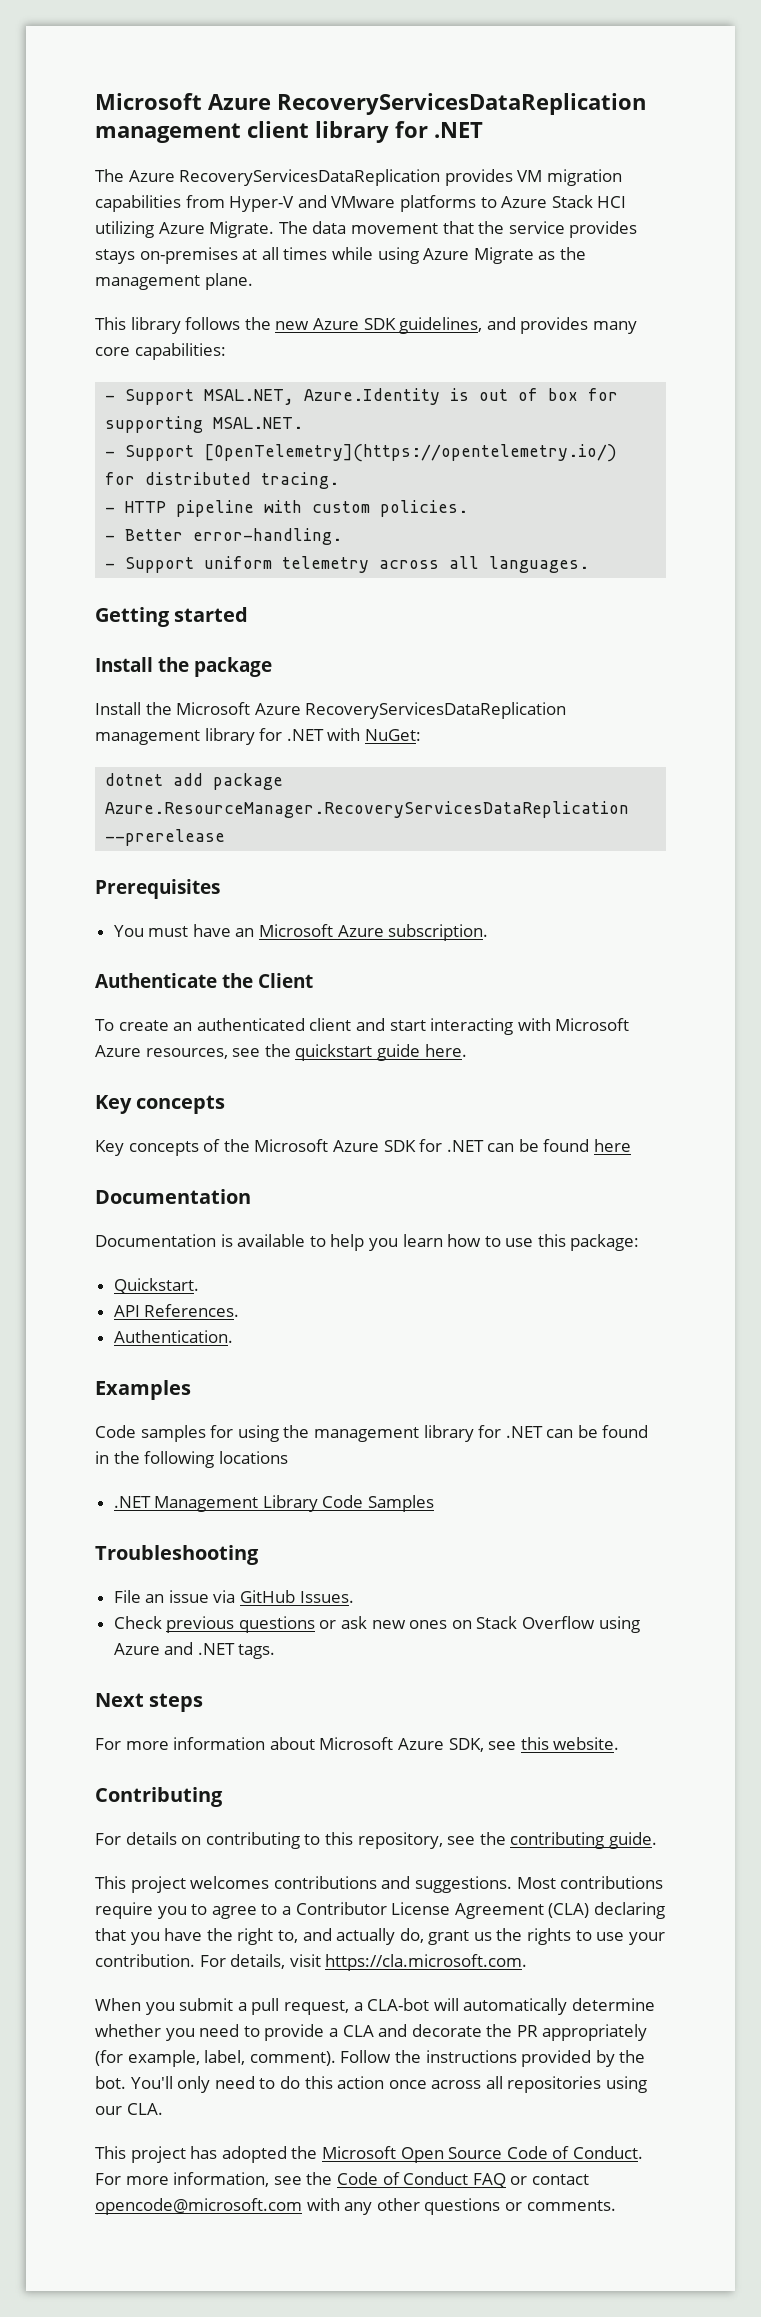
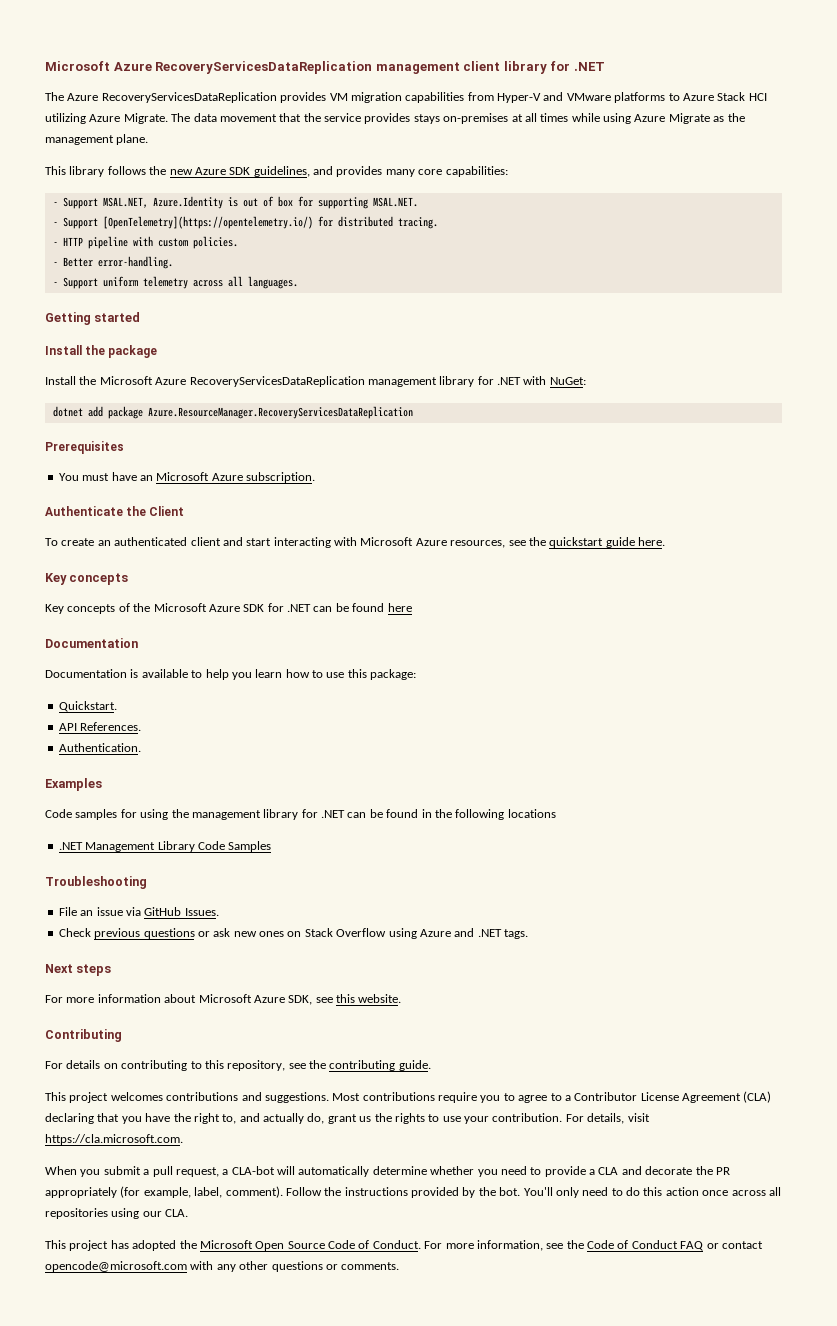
- dotnet add package Azure.ResourceManager.RecoveryServicesDataReplication --prerelease
+ dotnet add package Azure.ResourceManager.RecoveryServicesDataReplication

